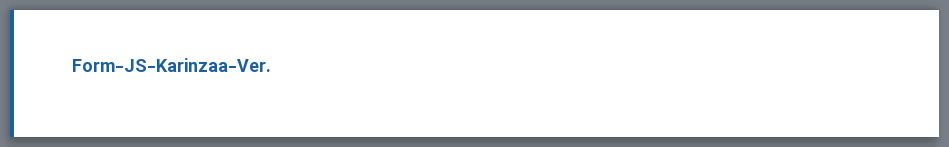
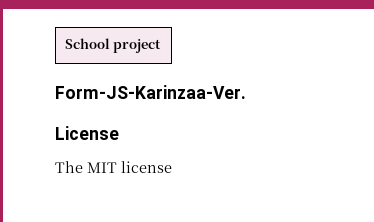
+ School project
+ License
+ The MIT license

